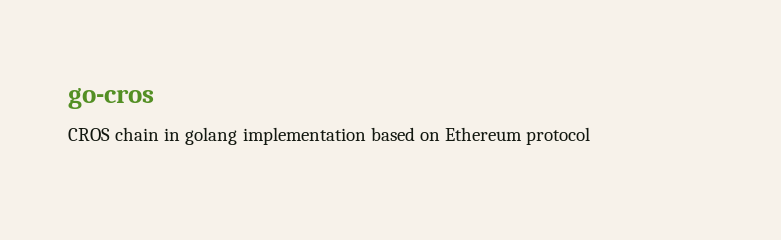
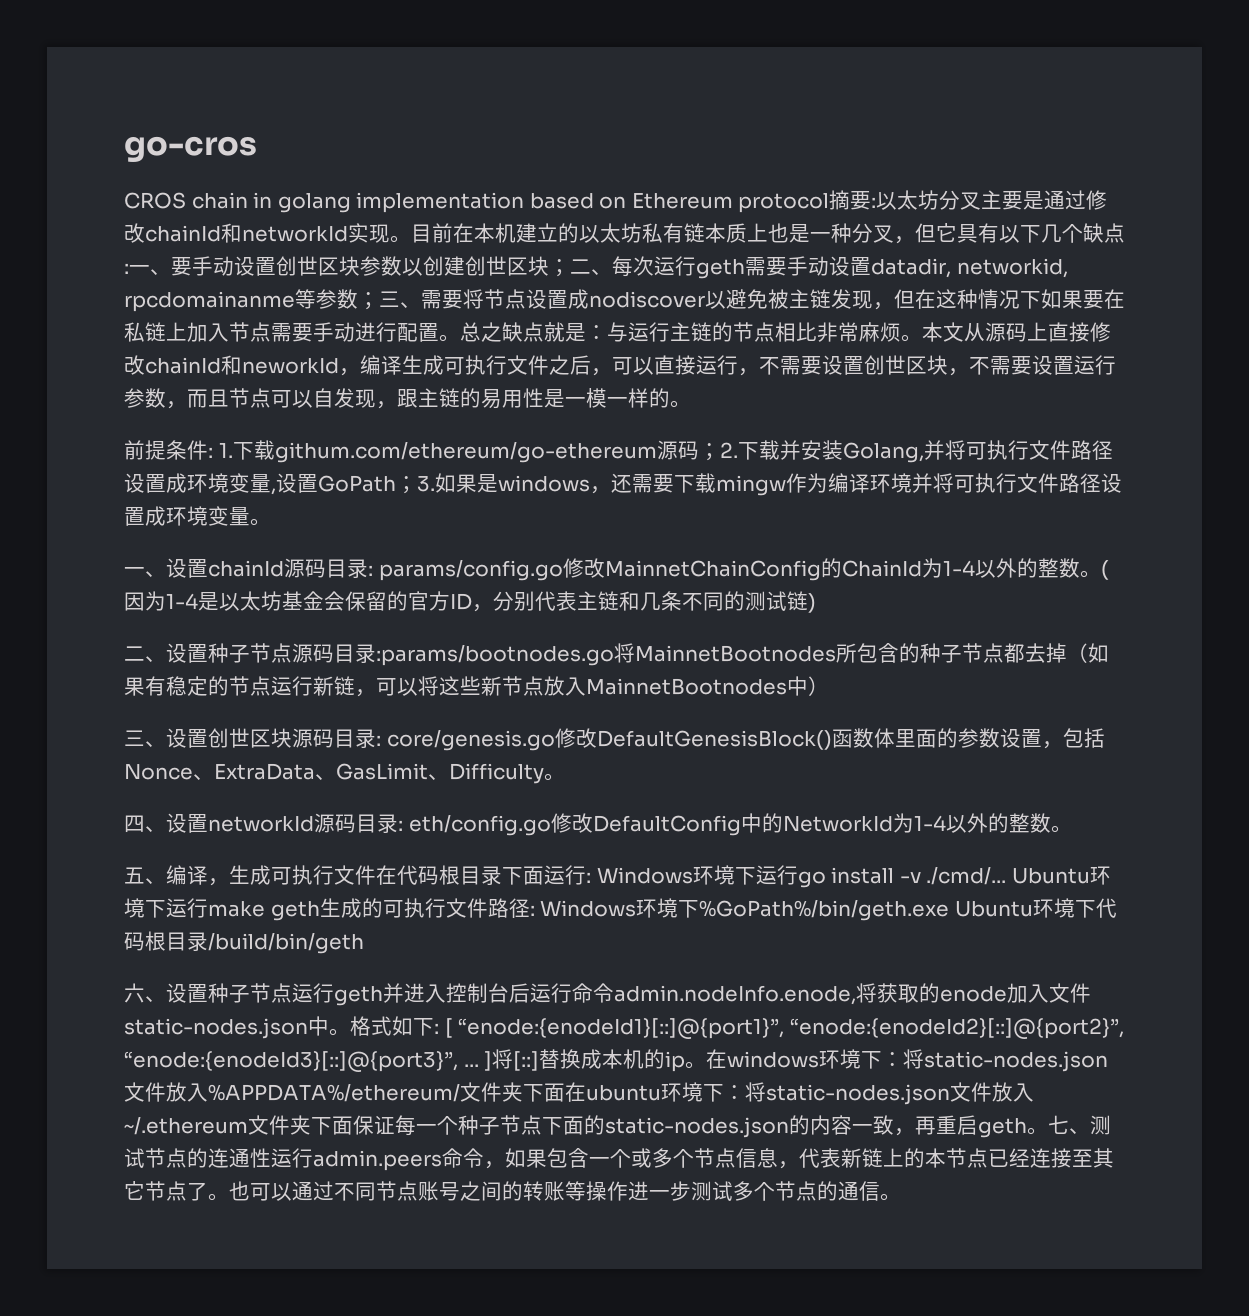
- CROS chain in golang implementation based on Ethereum protocol
+ CROS chain in golang implementation based on Ethereum protocol摘要:以太坊分叉主要是通过修改chainId和networkId实现。目前在本机建立的以太坊私有链本质上也是一种分叉，但它具有以下几个缺点:一、要手动设置创世区块参数以创建创世区块；二、每次运行geth需要手动设置datadir, networkid, rpcdomainanme等参数；三、需要将节点设置成nodiscover以避免被主链发现，但在这种情况下如果要在私链上加入节点需要手动进行配置。总之缺点就是：与运行主链的节点相比非常麻烦。本文从源码上直接修改chainId和neworkId，编译生成可执行文件之后，可以直接运行，不需要设置创世区块，不需要设置运行参数，而且节点可以自发现，跟主链的易用性是一模一样的。
+ 前提条件: 1.下载githum.com/ethereum/go-ethereum源码；2.下载并安装Golang,并将可执行文件路径设置成环境变量,设置GoPath；3.如果是windows，还需要下载mingw作为编译环境并将可执行文件路径设置成环境变量。
+ 一、设置chainId源码目录: params/config.go修改MainnetChainConfig的ChainId为1-4以外的整数。(因为1-4是以太坊基金会保留的官方ID，分别代表主链和几条不同的测试链)
+ 二、设置种子节点源码目录:params/bootnodes.go将MainnetBootnodes所包含的种子节点都去掉（如果有稳定的节点运行新链，可以将这些新节点放入MainnetBootnodes中）
+ 三、设置创世区块源码目录: core/genesis.go修改DefaultGenesisBlock()函数体里面的参数设置，包括Nonce、ExtraData、GasLimit、Difficulty。
+ 四、设置networkId源码目录: eth/config.go修改DefaultConfig中的NetworkId为1-4以外的整数。
+ 五、编译，生成可执行文件在代码根目录下面运行: Windows环境下运行go install -v ./cmd/... Ubuntu环境下运行make geth生成的可执行文件路径: Windows环境下%GoPath%/bin/geth.exe Ubuntu环境下代码根目录/build/bin/geth
+ 六、设置种子节点运行geth并进入控制台后运行命令admin.nodeInfo.enode,将获取的enode加入文件static-nodes.json中。格式如下: [ “enode:{enodeId1}[::]@{port1}”, “enode:{enodeId2}[::]@{port2}”, “enode:{enodeId3}[::]@{port3}”, ... ]将[::]替换成本机的ip。在windows环境下：将static-nodes.json文件放入%APPDATA%/ethereum/文件夹下面在ubuntu环境下：将static-nodes.json文件放入~/.ethereum文件夹下面保证每一个种子节点下面的static-nodes.json的内容一致，再重启geth。七、测试节点的连通性运行admin.peers命令，如果包含一个或多个节点信息，代表新链上的本节点已经连接至其它节点了。也可以通过不同节点账号之间的转账等操作进一步测试多个节点的通信。

